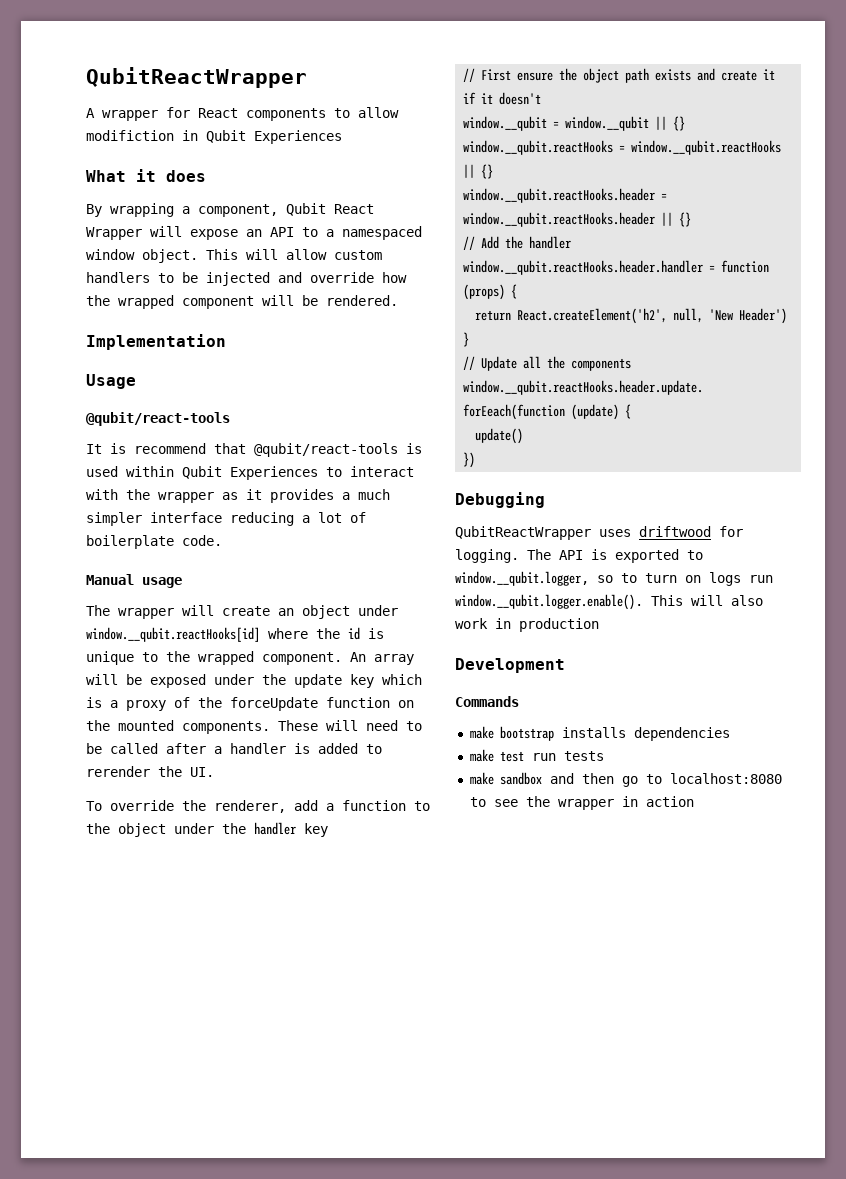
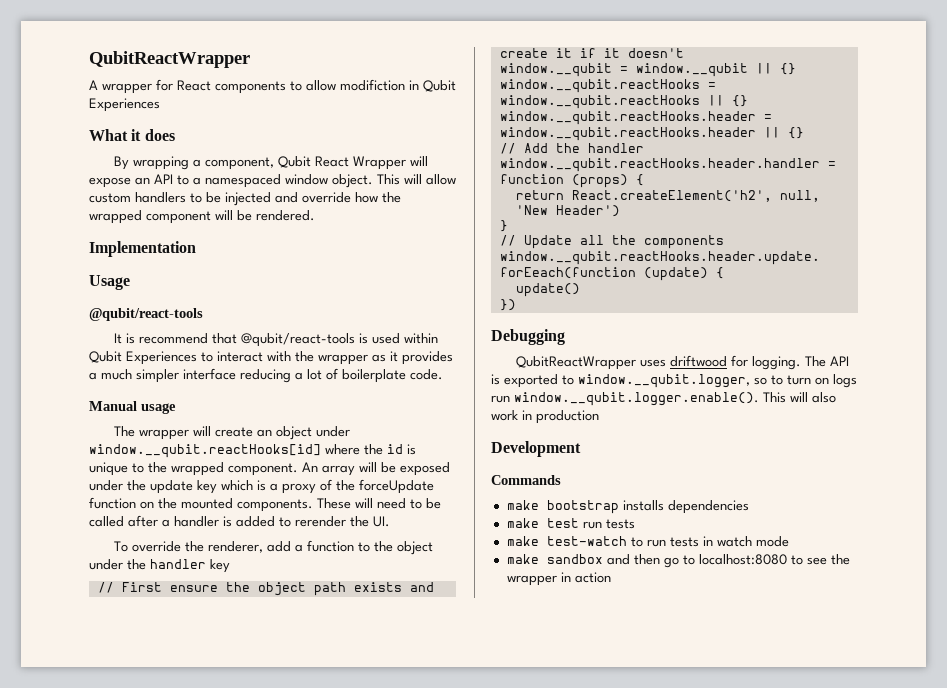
+ make test-watch to run tests in watch mode

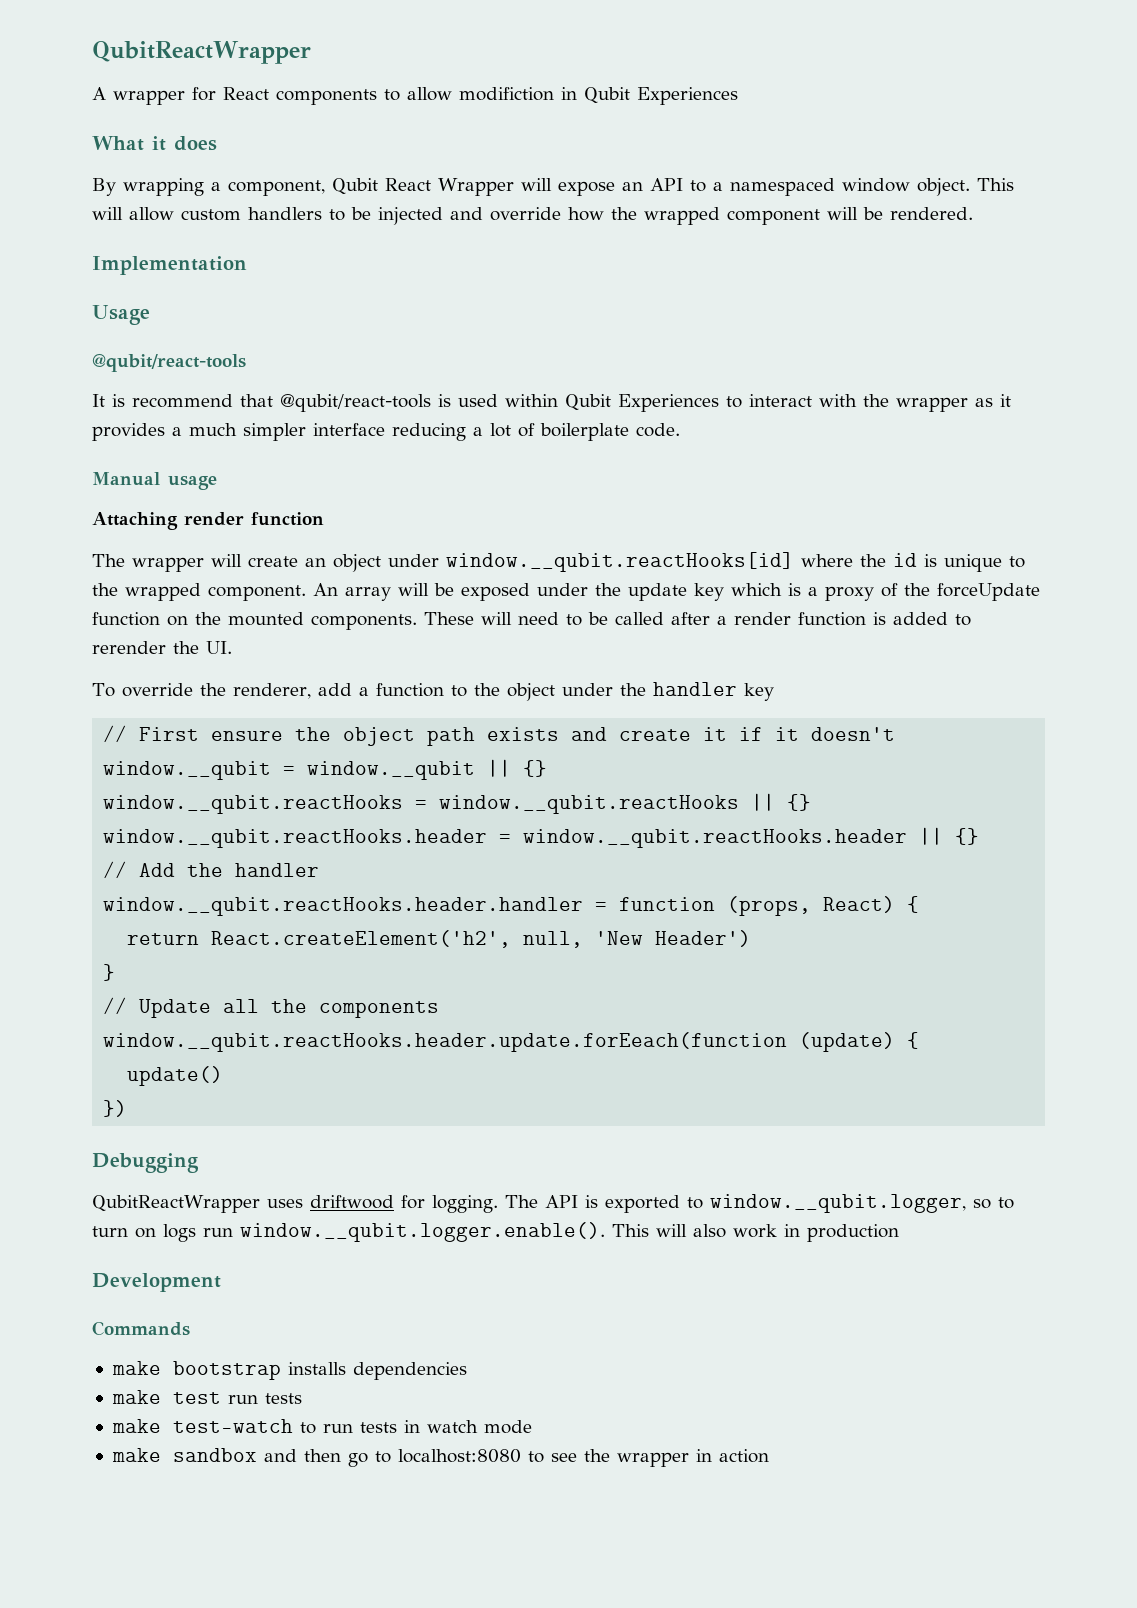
+ Attaching render function
- These will need to be called after a handler is added to rerender the UI.
+ These will need to be called after a render function is added to rerender the UI.
- window.__qubit.reactHooks.header.handler = function (props) {
+ window.__qubit.reactHooks.header.handler = function (props, React) {

